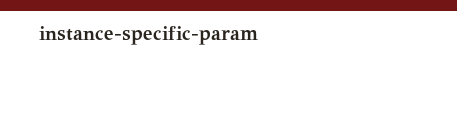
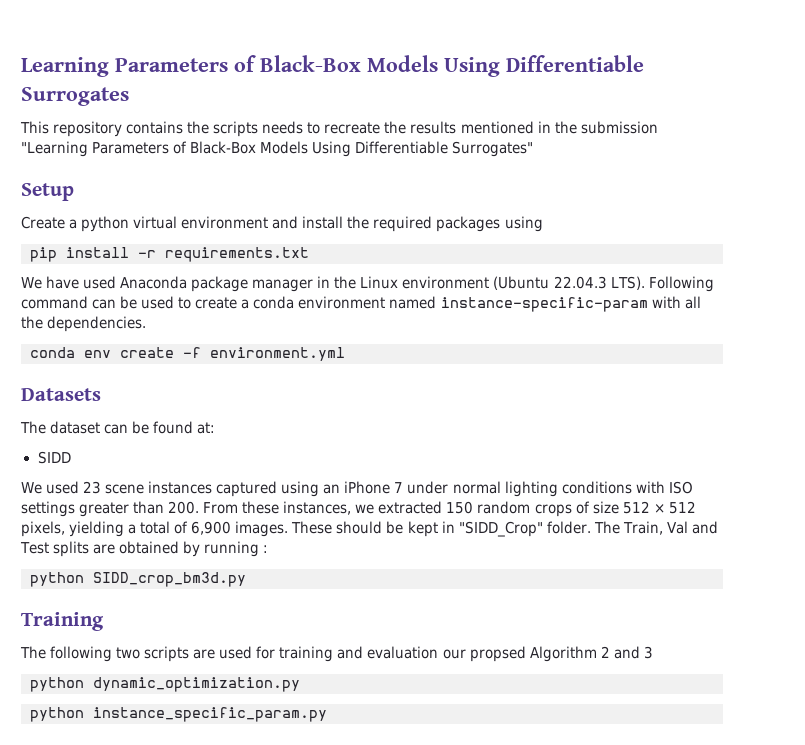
- instance-specific-param
+ Learning Parameters of Black-Box Models Using Differentiable Surrogates
+ This repository contains the scripts needs to recreate the results mentioned in the submission "Learning Parameters of Black-Box Models Using Differentiable Surrogates"
+ Setup
+ Create a python virtual environment and install the required packages using
+ pip install -r requirements.txt
+ We have used Anaconda package manager in the Linux environment (Ubuntu 22.04.3 LTS). Following command can be used to create a conda environment named instance-specific-param with all the dependencies.
+ conda env create -f environment.yml
+ Datasets
+ The dataset can be found at:
+ SIDD
+ We used 23 scene instances captured using an iPhone 7 under normal lighting conditions with ISO settings greater than 200. From these instances, we extracted 150 random crops of size 512 × 512 pixels, yielding a total of 6,900 images. These should be kept in "SIDD_Crop" folder. The Train, Val and Test splits are obtained by running :
+ python SIDD_crop_bm3d.py
+ Training
+ The following two scripts are used for training and evaluation our propsed Algorithm 2 and 3
+ python dynamic_optimization.py
+ python instance_specific_param.py

